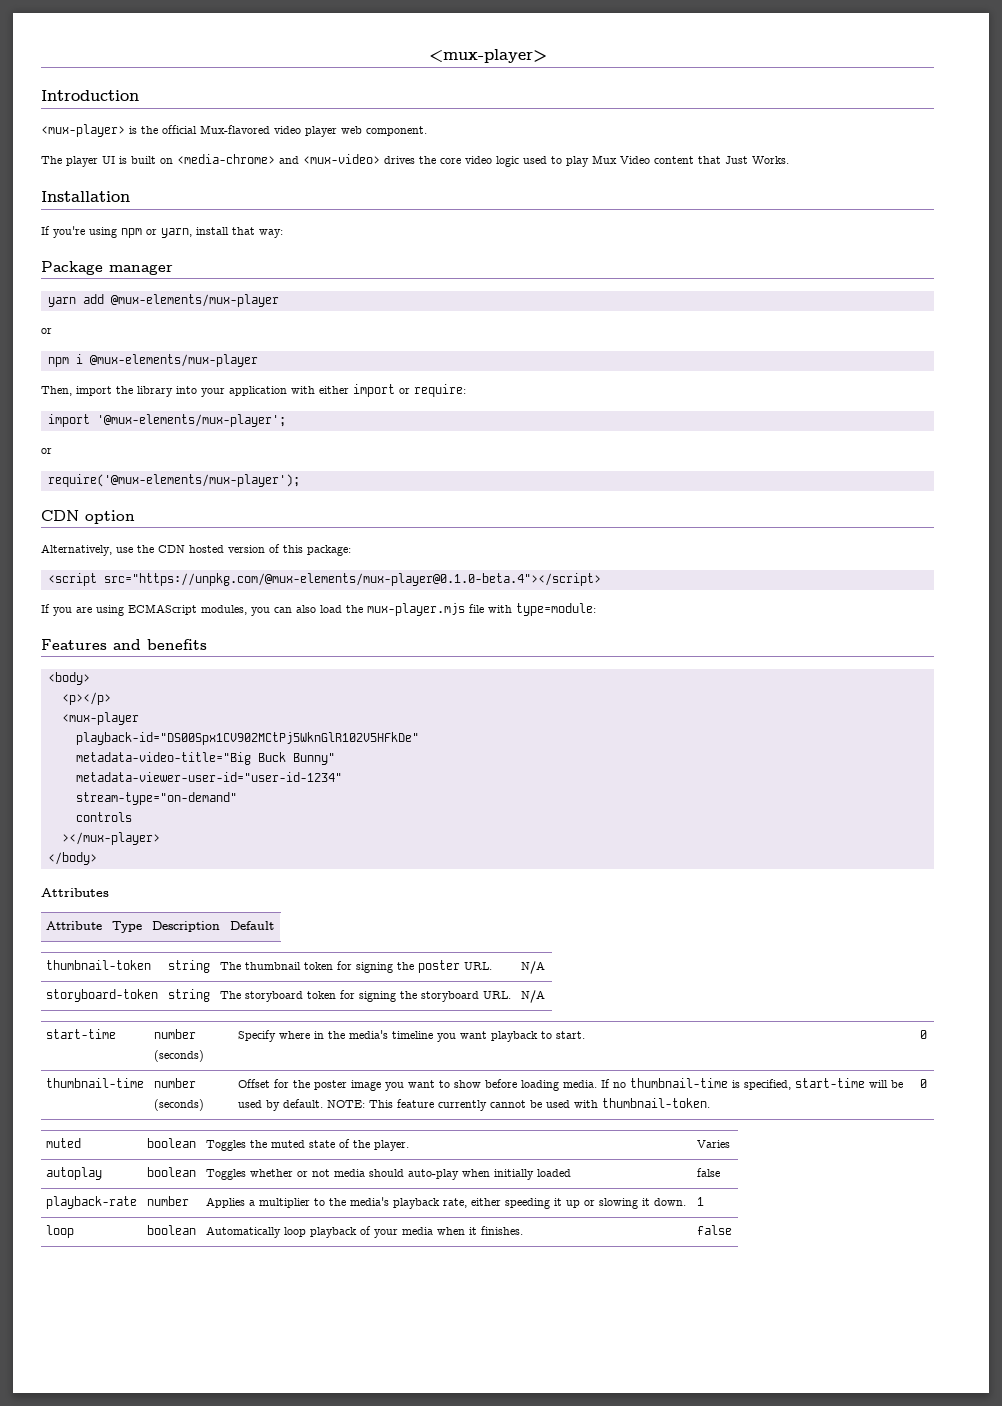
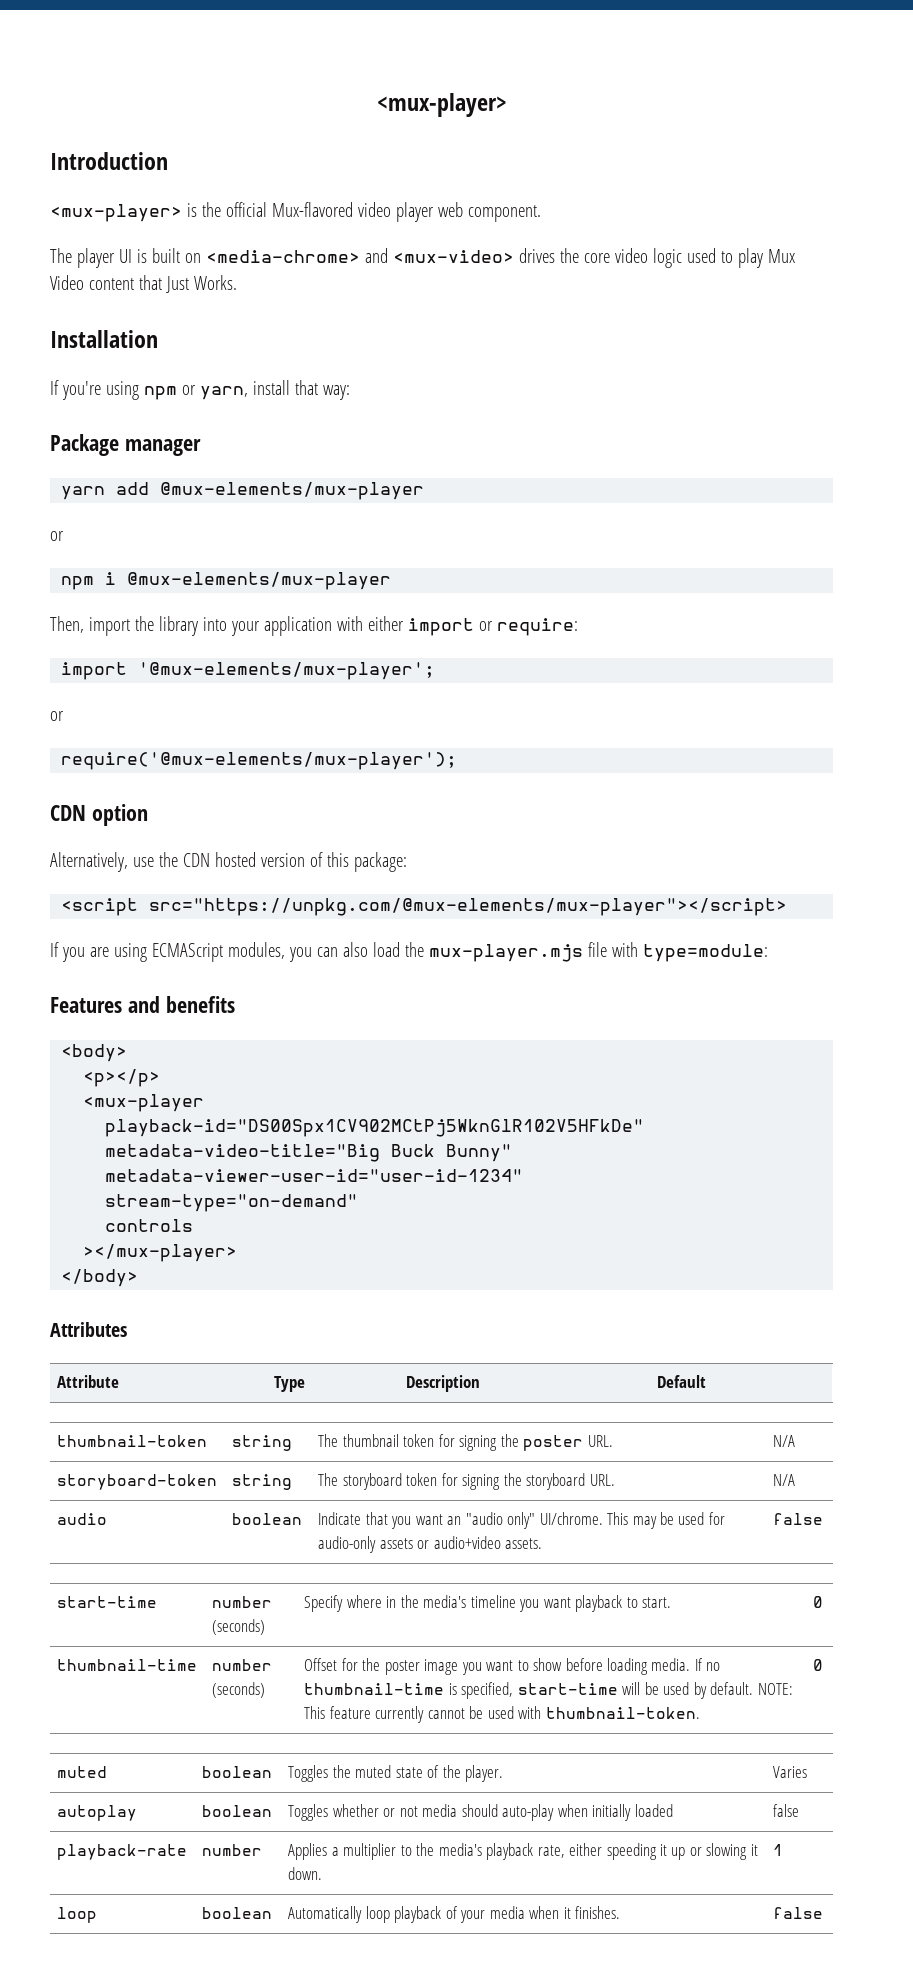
- <script src="https://unpkg.com/@mux-elements/mux-player@0.1.0-beta.4"></script>
+ <script src="https://unpkg.com/@mux-elements/mux-player"></script>
+ audio | boolean | Indicate that you want an "audio only" UI/chrome. This may be used for audio-only assets or audio+video assets. | false

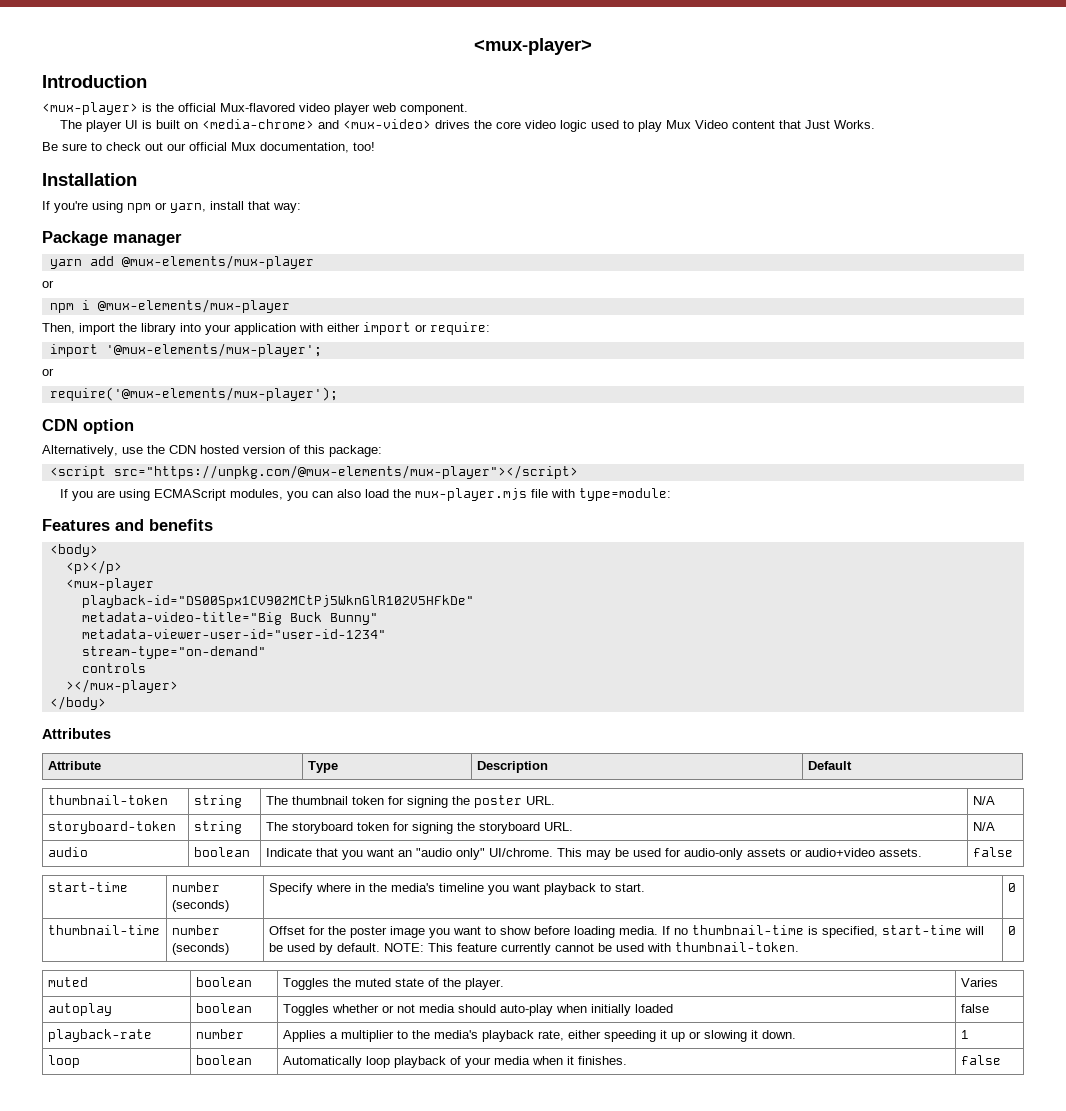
+ Be sure to check out our official Mux documentation, too!

